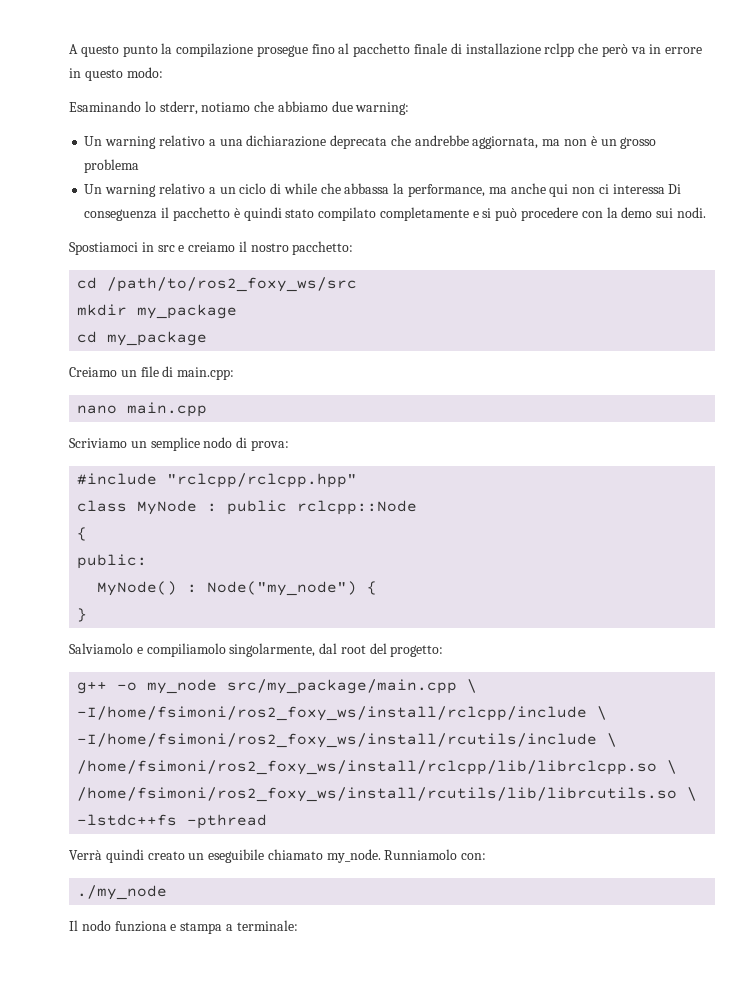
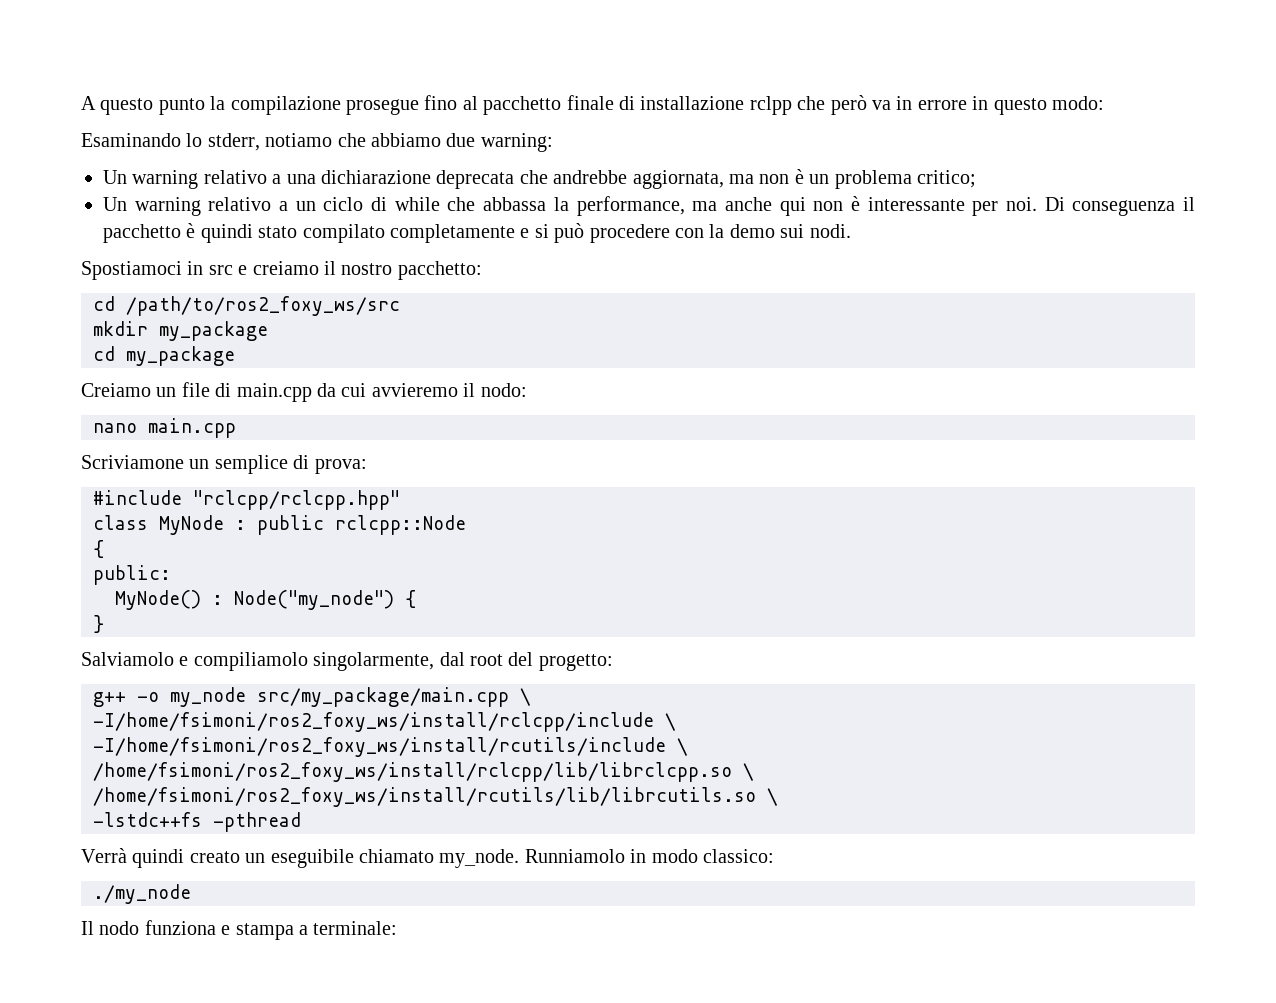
- Un warning relativo a una dichiarazione deprecata che andrebbe aggiornata, ma non è un grosso problema
+ Un warning relativo a una dichiarazione deprecata che andrebbe aggiornata, ma non è un problema critico;
- Un warning relativo a un ciclo di while che abbassa la performance, ma anche qui non ci interessa Di conseguenza il pacchetto è quindi stato compilato completamente e si può procedere con la demo sui nodi.
+ Un warning relativo a un ciclo di while che abbassa la performance, ma anche qui non è interessante per noi. Di conseguenza il pacchetto è quindi stato compilato completamente e si può procedere con la demo sui nodi.
- Creiamo un file di main.cpp:
+ Creiamo un file di main.cpp da cui avvieremo il nodo:
- Scriviamo un semplice nodo di prova:
+ Scriviamone un semplice di prova:
- Runniamolo con:
+ Runniamolo in modo classico:

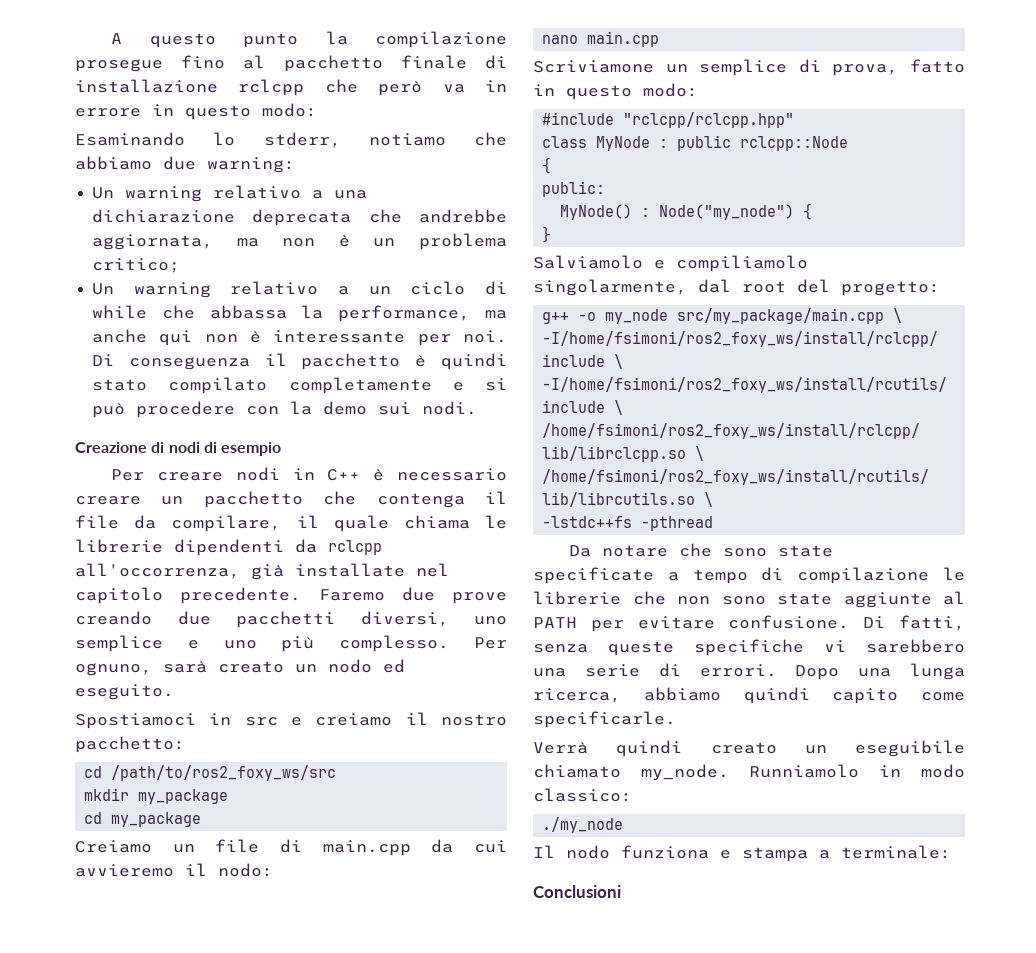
- A questo punto la compilazione prosegue fino al pacchetto finale di installazione rclpp che però va in errore in questo modo:
+ A questo punto la compilazione prosegue fino al pacchetto finale di installazione rclcpp che però va in errore in questo modo:
+ Creazione di nodi di esempio
+ Per creare nodi in C++ è necessario creare un pacchetto che contenga il file da compilare, il quale chiama le librerie dipendenti da rclcpp all'occorrenza, già installate nel capitolo precedente. Faremo due prove creando due pacchetti diversi, uno semplice e uno più complesso. Per ognuno, sarà creato un nodo ed eseguito.
- Scriviamone un semplice di prova:
+ Scriviamone un semplice di prova, fatto in questo modo:
+ Da notare che sono state specificate a tempo di compilazione le librerie che non sono state aggiunte al PATH per evitare confusione. Di fatti, senza queste specifiche vi sarebbero una serie di errori. Dopo una lunga ricerca, abbiamo quindi capito come specificarle.
+ Conclusioni

